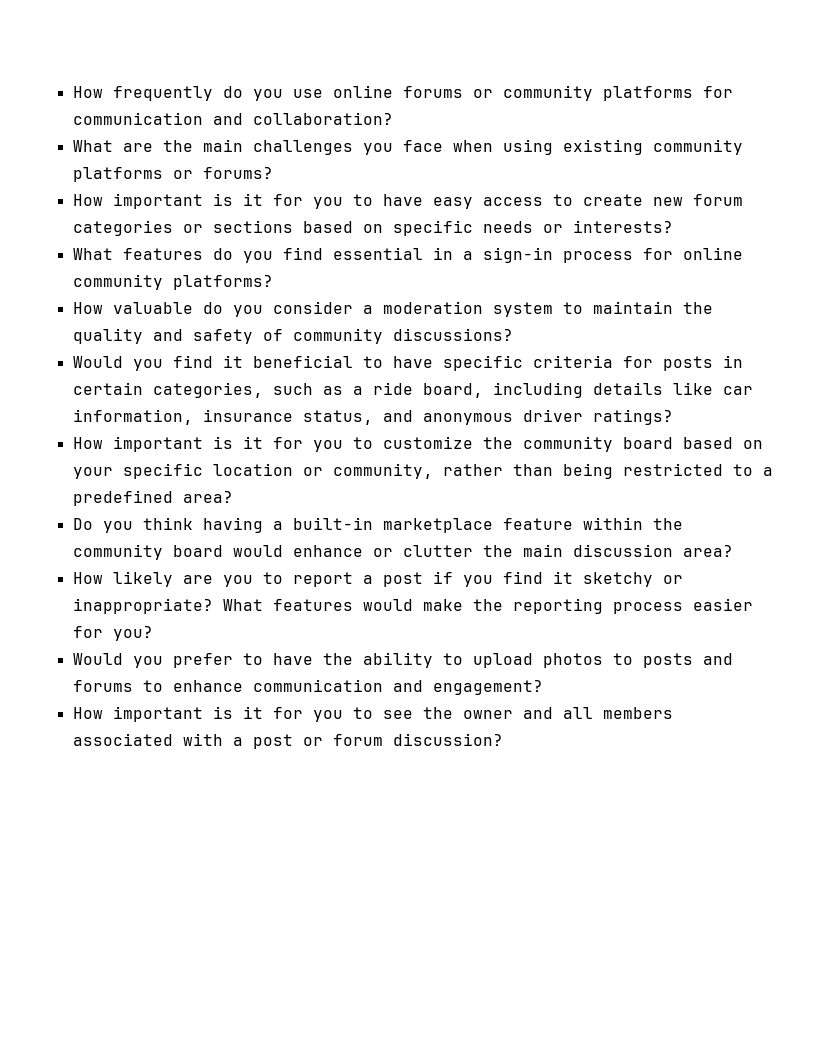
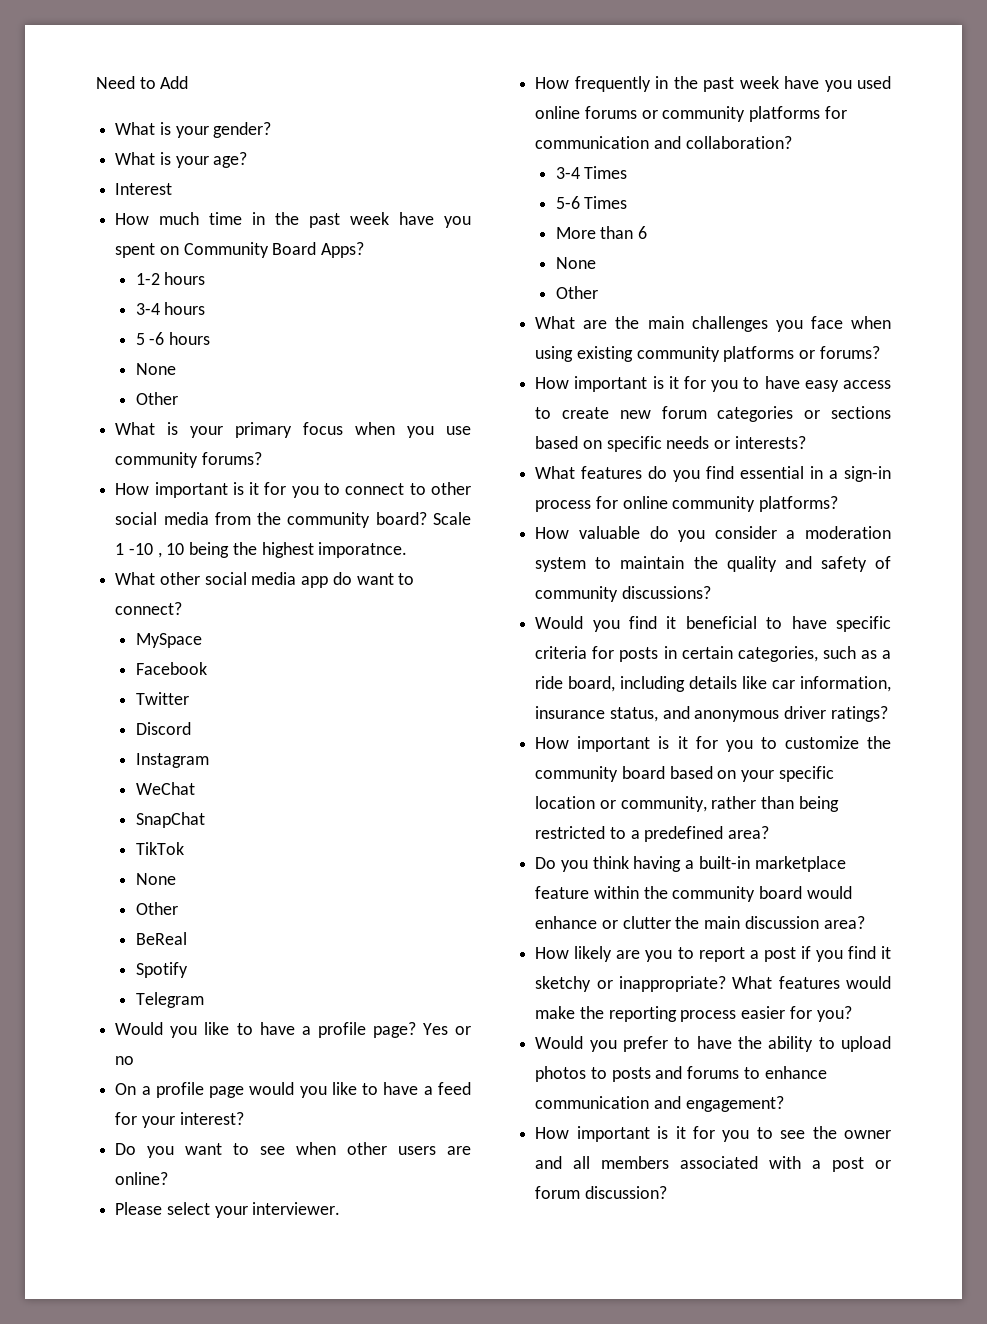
- How frequently do you use online forums or community platforms for communication and collaboration?
+ Need to Add
+ What is your gender?
+ What is your age?
+ Interest
+ How much time in the past week have you spent on Community Board Apps?
+ 1-2 hours
+ 3-4 hours
+ 5 -6 hours
+ None
+ Other
+ What is your primary focus when you use community forums?
+ How important is it for you to connect to other social media from the community board? Scale 1 -10 , 10 being the highest imporatnce.
+ What other social media app do want to connect?
+ MySpace
+ Facebook
+ Twitter
+ Discord
+ Instagram
+ WeChat
+ SnapChat
+ TikTok
+ None
+ Other
+ BeReal
+ Spotify
+ Telegram
+ Would you like to have a profile page? Yes or no
+ On a profile page would you like to have a feed for your interest?
+ Do you want to see when other users are online?
+ Please select your interviewer.
+ How frequently in the past week have you used online forums or community platforms for communication and collaboration?
+ 3-4 Times
+ 5-6 Times
+ More than 6
+ None
+ Other

